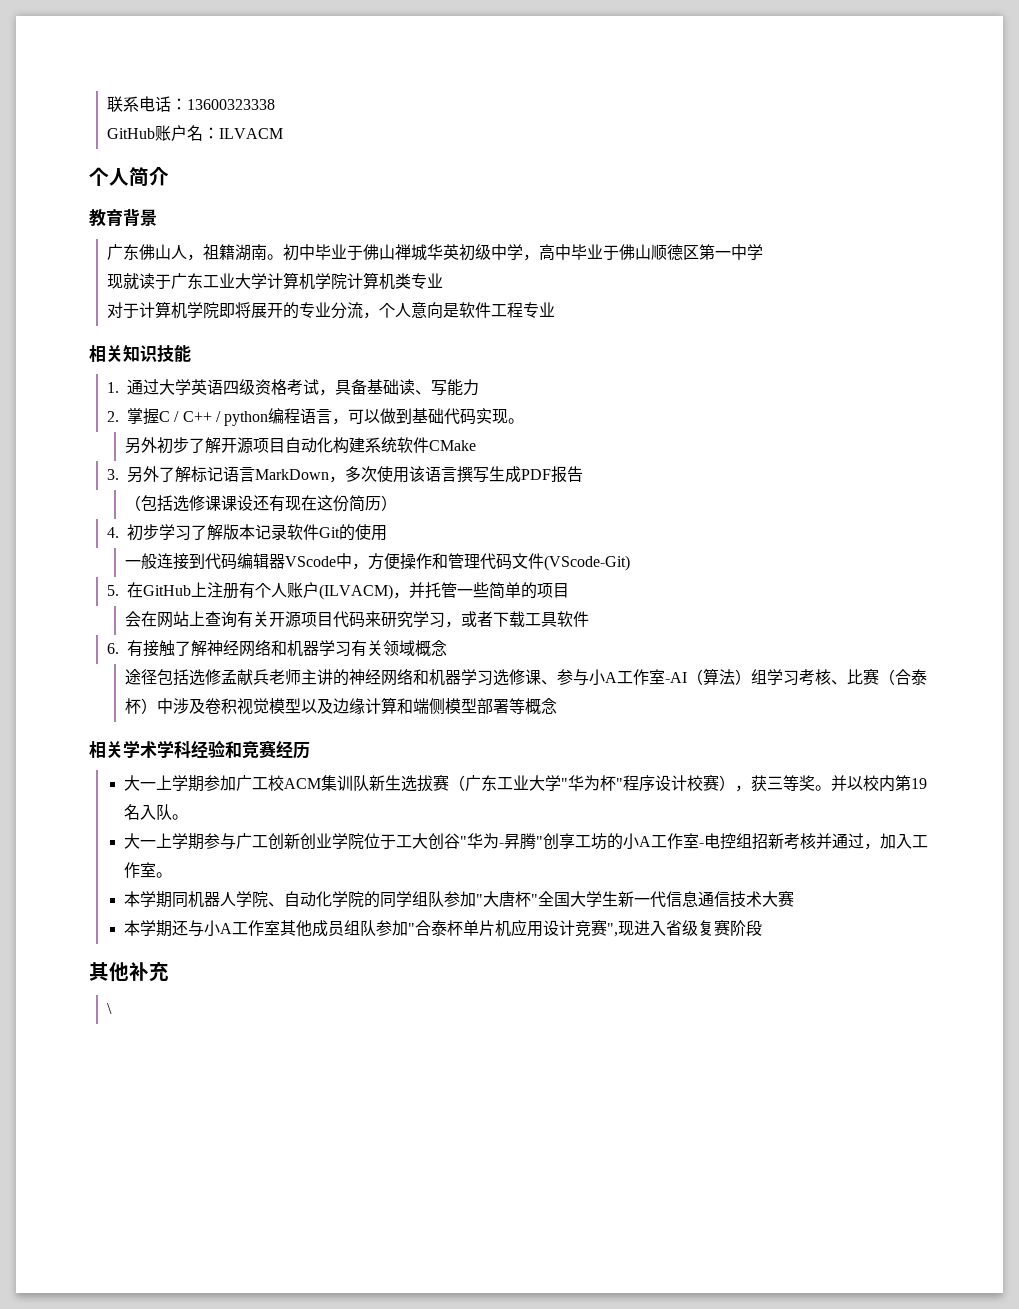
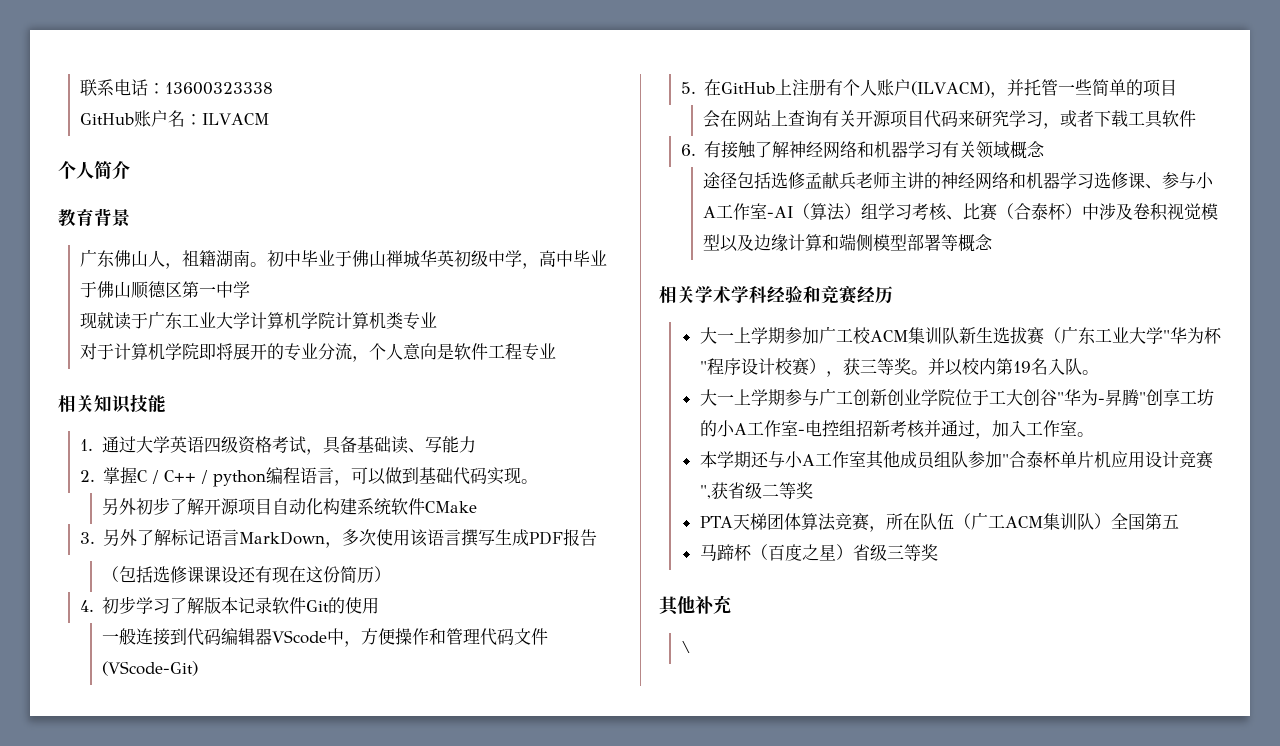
- 本学期同机器人学院、自动化学院的同学组队参加"大唐杯"全国大学生新一代信息通信技术大赛
- 本学期还与小A工作室其他成员组队参加"合泰杯单片机应用设计竞赛",现进入省级复赛阶段
+ 本学期还与小A工作室其他成员组队参加"合泰杯单片机应用设计竞赛",获省级二等奖
+ PTA天梯团体算法竞赛，所在队伍（广工ACM集训队）全国第五
+ 马蹄杯（百度之星）省级三等奖

